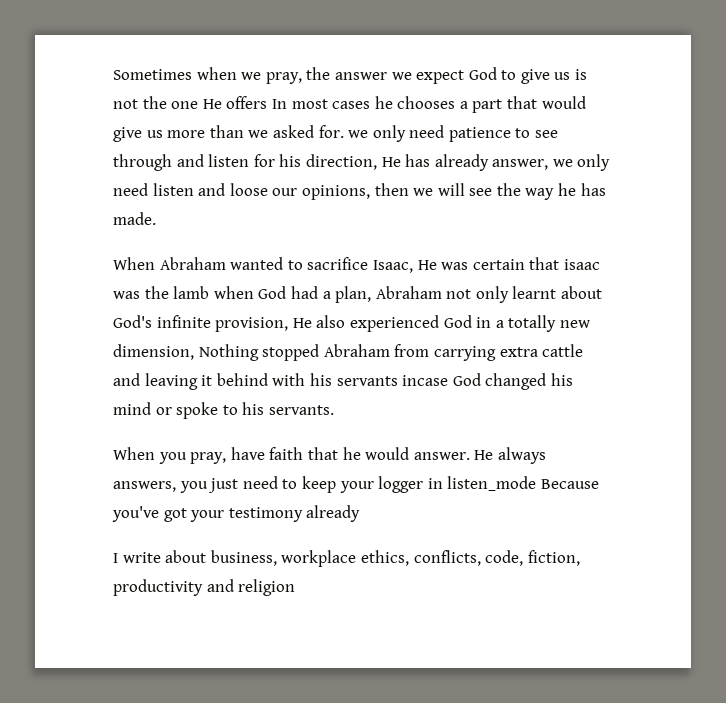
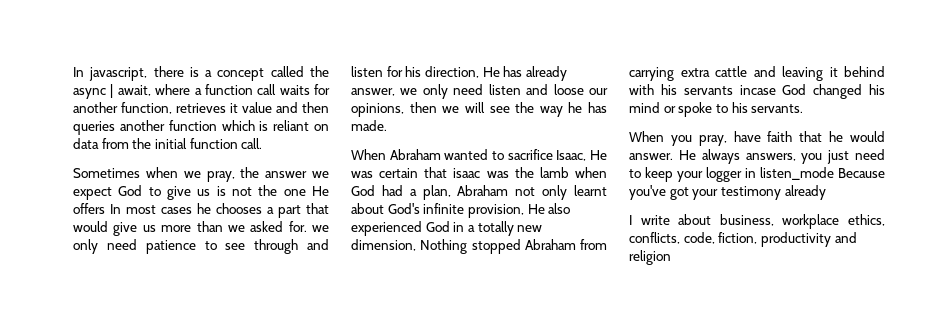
+ In javascript, there is a concept called the async | await, where a function call waits for another function, retrieves it value and then queries another function which is reliant on data from the initial function call.

